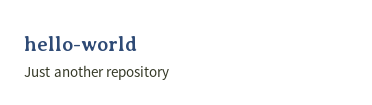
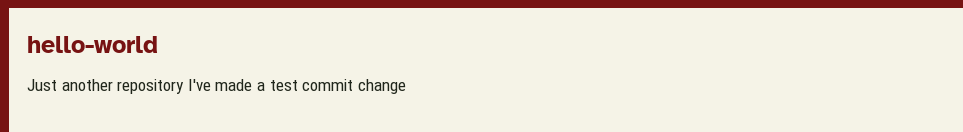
- Just another repository
+ Just another repository I've made a test commit change

